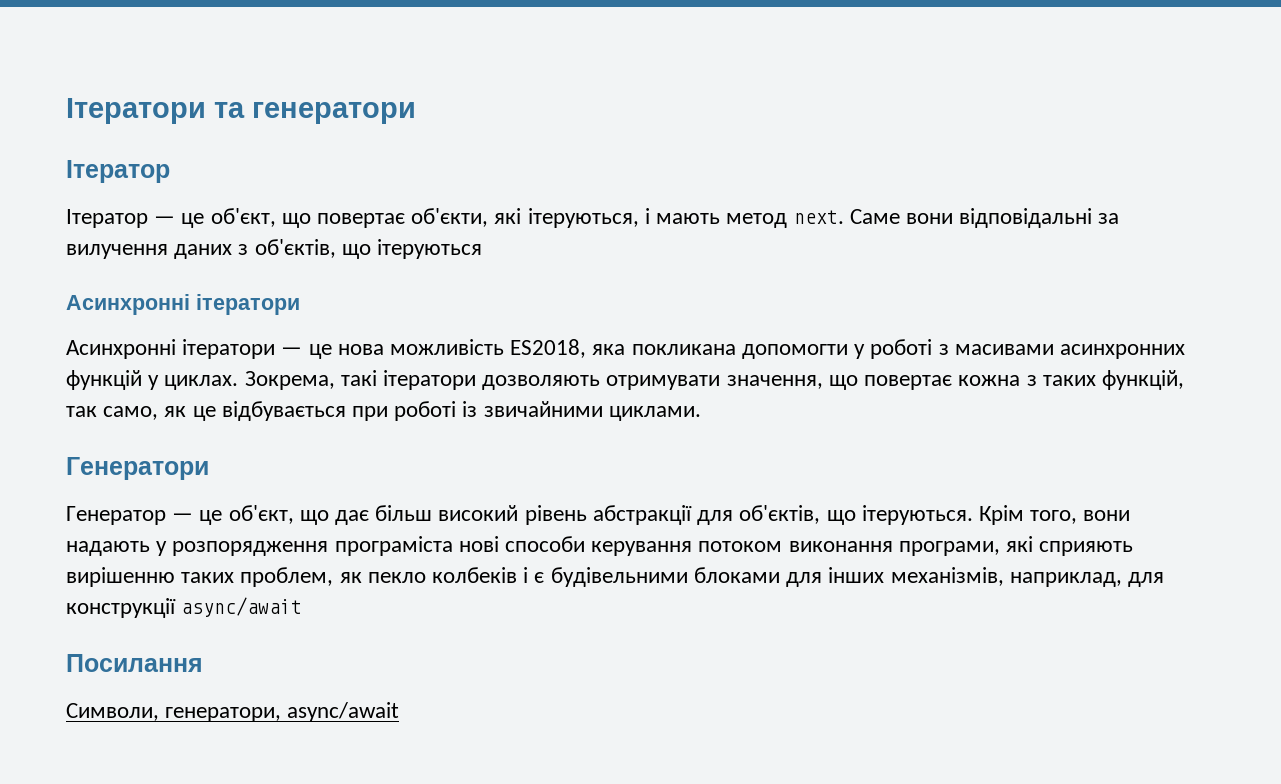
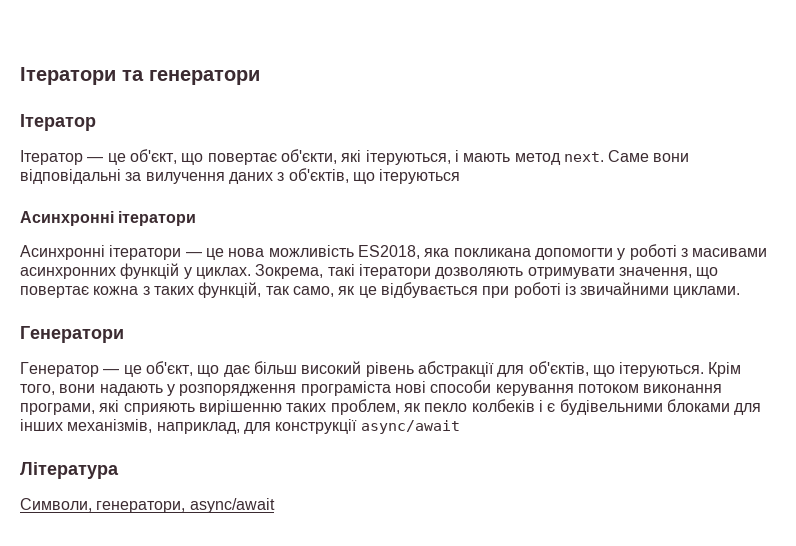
- Посилання
+ Література

